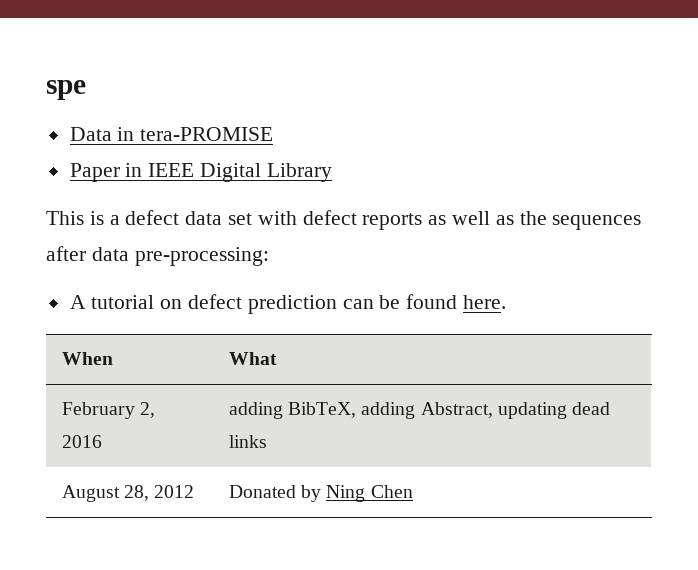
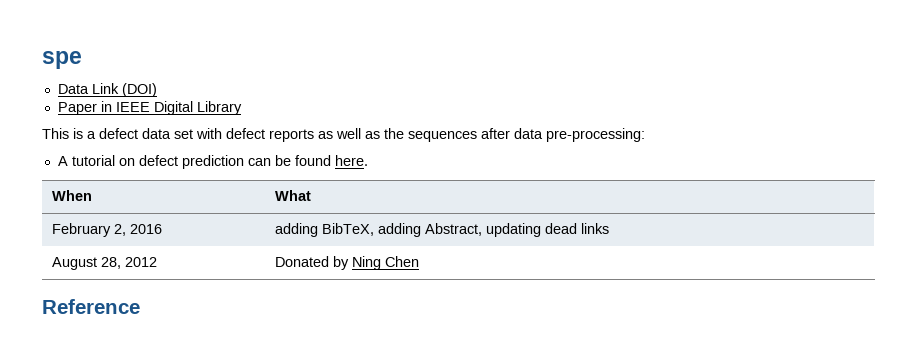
- Data in tera-PROMISE
+ Data Link (DOI)
+ Reference

